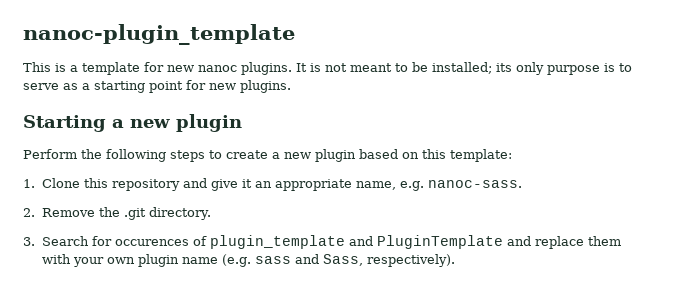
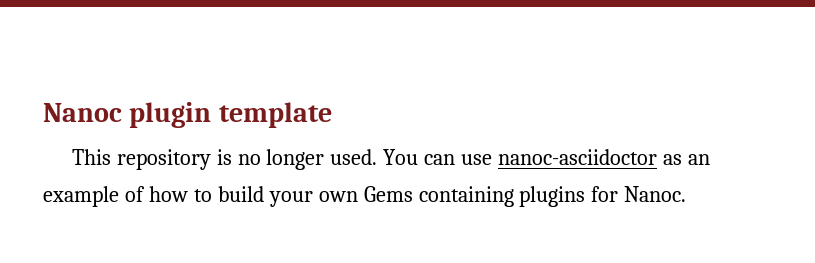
- nanoc-plugin_template
- This is a template for new nanoc plugins. It is not meant to be installed; its only purpose is to serve as a starting point for new plugins.
- Starting a new plugin
- Perform the following steps to create a new plugin based on this template:
- 1. Clone this repository and give it an appropriate name, e.g. nanoc-sass.
- 2. Remove the .git directory.
- 3. Search for occurences of plugin_template and PluginTemplate and replace them with your own plugin name (e.g. sass and Sass, respectively).
+ Nanoc plugin template
+ This repository is no longer used. You can use nanoc-asciidoctor as an example of how to build your own Gems containing plugins for Nanoc.

